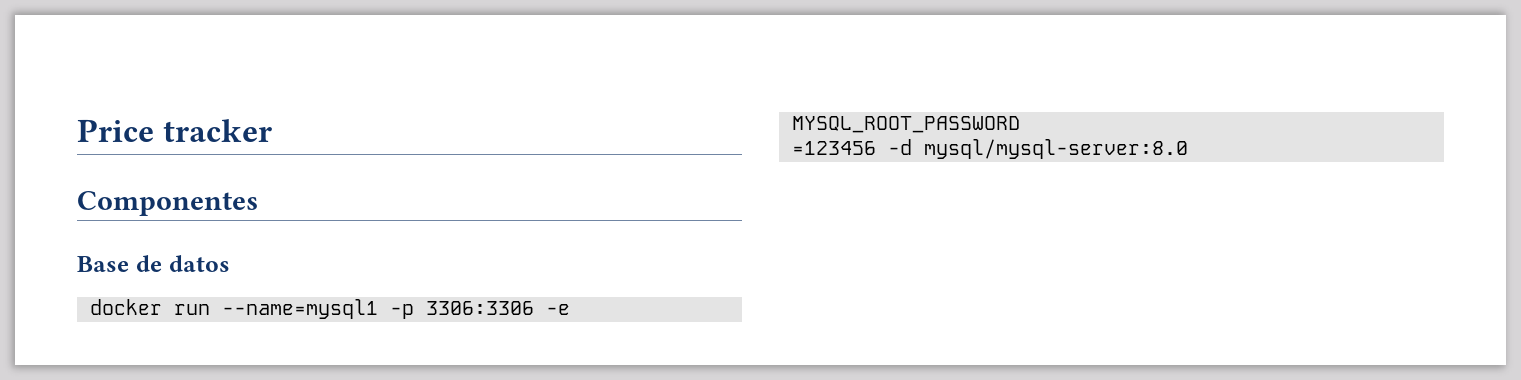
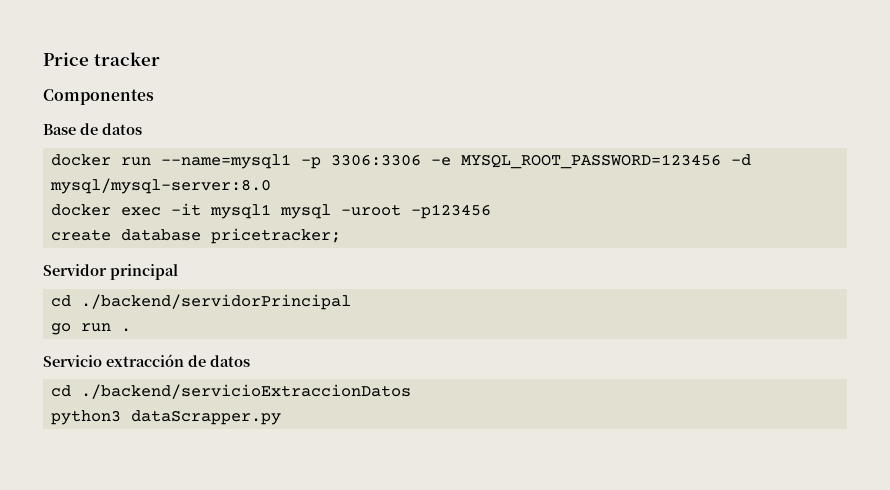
- docker run --name=mysql1 -p 3306:3306 -e MYSQL_ROOT_PASSWORD
- =123456 -d mysql/mysql-server:8.0
+ docker run --name=mysql1 -p 3306:3306 -e MYSQL_ROOT_PASSWORD=123456 -d mysql/mysql-server:8.0
+ docker exec -it mysql1 mysql -uroot -p123456
+ create database pricetracker;
+ Servidor principal
+ cd ./backend/servidorPrincipal
+ go run .
+ Servicio extracción de datos
+ cd ./backend/servicioExtraccionDatos
+ python3 dataScrapper.py

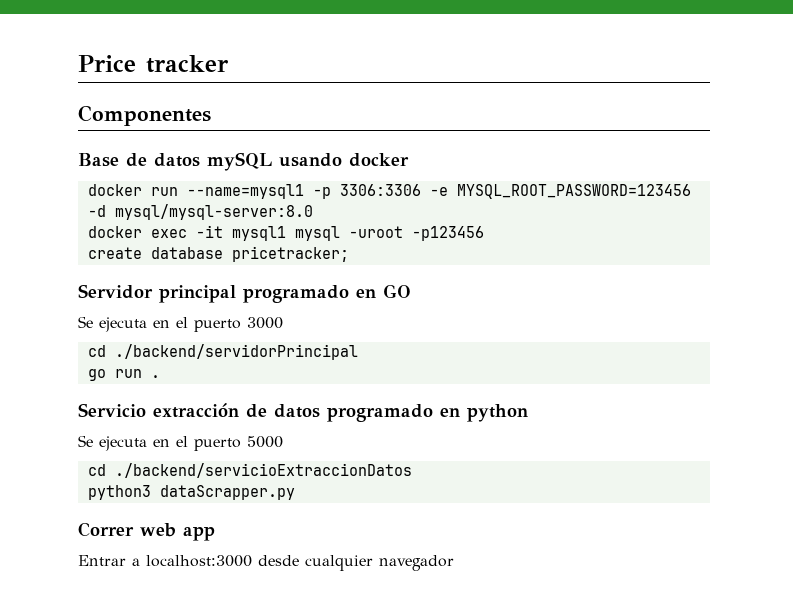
- Base de datos
+ Base de datos mySQL usando docker
- Servidor principal
+ Servidor principal programado en GO
+ Se ejecuta en el puerto 3000
- Servicio extracción de datos
+ Servicio extracción de datos programado en python
+ Se ejecuta en el puerto 5000
  cd ./backend/servicioExtraccionDatos
  python3 dataScrapper.py
+ Correr web app
+ Entrar a localhost:3000 desde cualquier navegador

